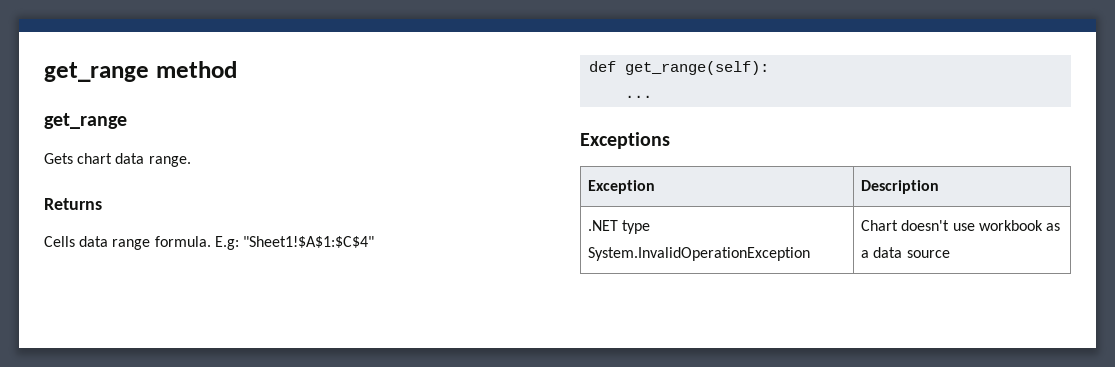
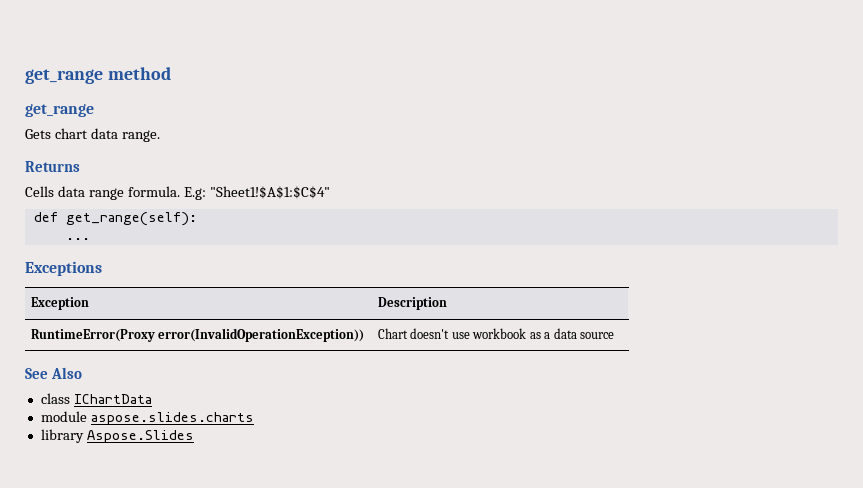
- .NET type System.InvalidOperationException | Chart doesn't use workbook as a data source
+ RuntimeError(Proxy error(InvalidOperationException)) | Chart doesn't use workbook as a data source
+ See Also
+ class IChartData
+ module aspose.slides.charts
+ library Aspose.Slides

